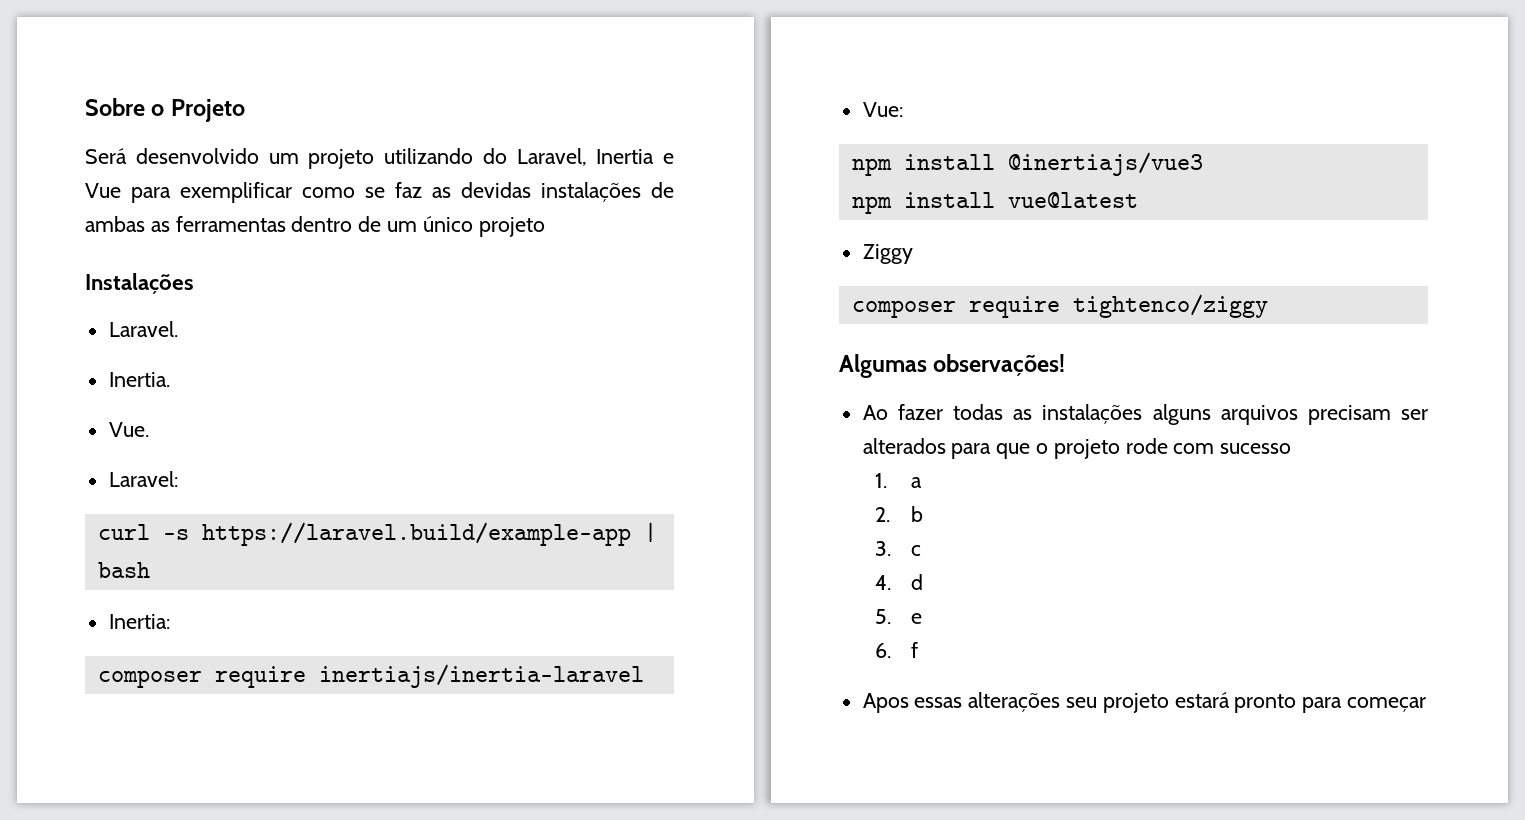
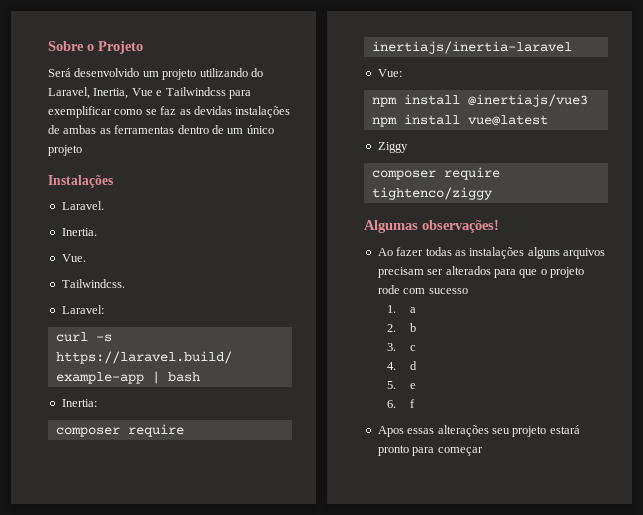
- Será desenvolvido um projeto utilizando do Laravel, Inertia e Vue para exemplificar como se faz as devidas instalações de ambas as ferramentas dentro de um único projeto
+ Será desenvolvido um projeto utilizando do Laravel, Inertia, Vue e Tailwindcss para exemplificar como se faz as devidas instalações de ambas as ferramentas dentro de um único projeto
+ Tailwindcss.

